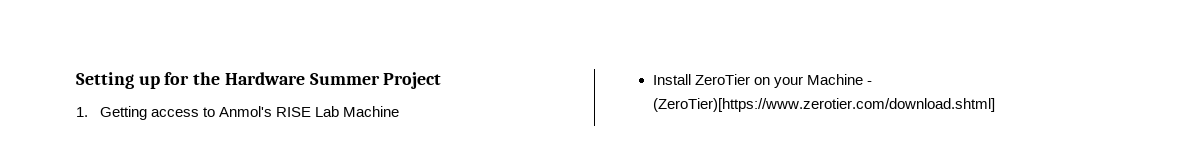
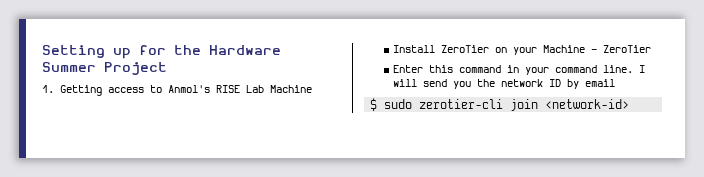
- Install ZeroTier on your Machine - (ZeroTier)[https://www.zerotier.com/download.shtml]
+ Install ZeroTier on your Machine - ZeroTier
+ Enter this command in your command line. I will send you the network ID by email
+ $ sudo zerotier-cli join <network-id>

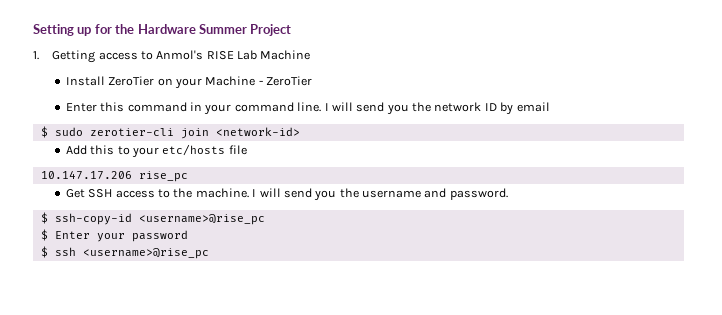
+ Add this to your etc/hosts file
+ 10.147.17.206 rise_pc
+ Get SSH access to the machine. I will send you the username and password.
+ $ ssh-copy-id <username>@rise_pc
+ $ Enter your password
+ $ ssh <username>@rise_pc

